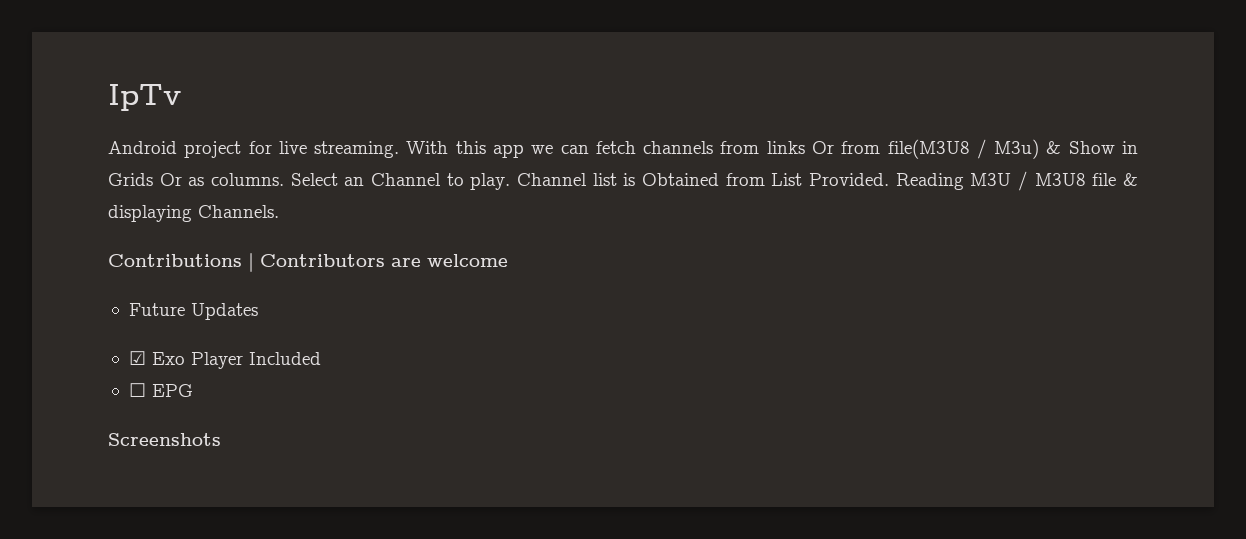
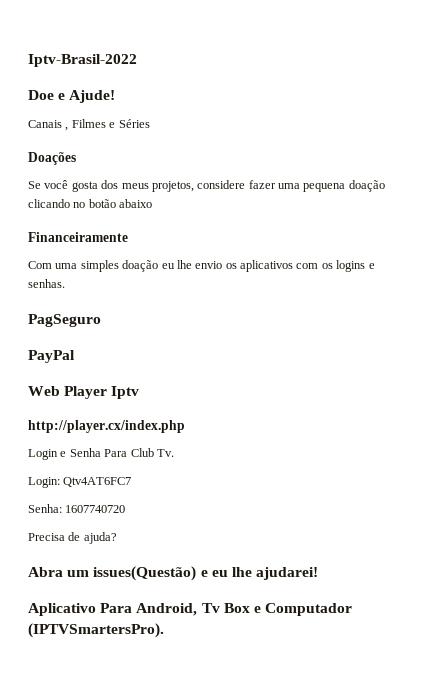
- IpTv
- Android project for live streaming. With this app we can fetch channels from links Or from file(M3U8 / M3u) & Show in Grids Or as columns. Select an Channel to play. Channel list is Obtained from List Provided. Reading M3U / M3U8 file & displaying Channels.
- Contributions | Contributors are welcome
- Future Updates
- ☑ Exo Player Included
- ☐ EPG
- Screenshots
+ Iptv-Brasil-2022
+ Doe e Ajude!
+ Canais , Filmes e Séries
+ Doações
+ Se você gosta dos meus projetos, considere fazer uma pequena doação clicando no botão abaixo
+ Financeiramente
+ Com uma simples doação eu lhe envio os aplicativos com os logins e senhas.
+ PagSeguro
+ PayPal
+ Web Player Iptv
+ http://player.cx/index.php
+ Login e Senha Para Club Tv.
+ Login: Qtv4AT6FC7
+ Senha: 1607740720
+ Precisa de ajuda?
+ Abra um issues(Questão) e eu lhe ajudarei!
+ Aplicativo Para Android, Tv Box e Computador (IPTVSmartersPro).

